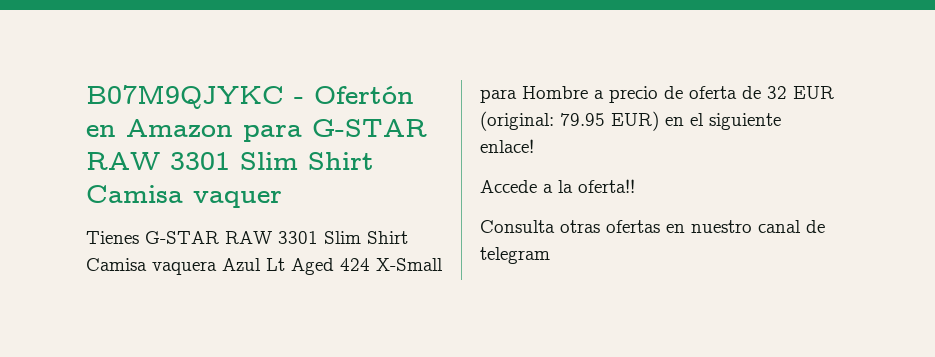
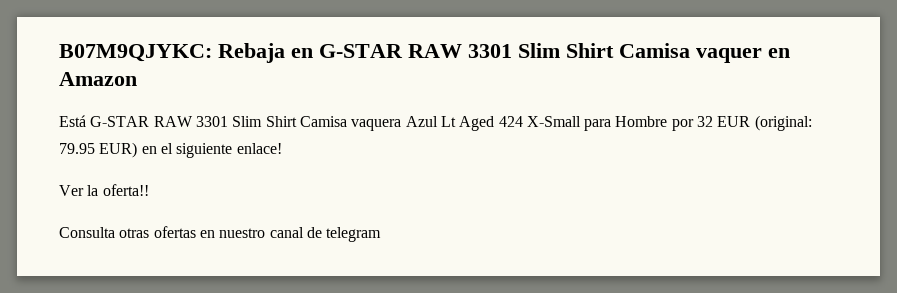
- B07M9QJYKC - Ofertón en Amazon para G-STAR RAW 3301 Slim Shirt Camisa vaquer
- Tienes G-STAR RAW 3301 Slim Shirt Camisa vaquera Azul Lt Aged 424 X-Small para Hombre a precio de oferta de 32 EUR (original: 79.95 EUR) en el siguiente enlace!
+ B07M9QJYKC: Rebaja en G-STAR RAW 3301 Slim Shirt Camisa vaquer en Amazon
+ Está G-STAR RAW 3301 Slim Shirt Camisa vaquera Azul Lt Aged 424 X-Small para Hombre por 32 EUR (original: 79.95 EUR) en el siguiente enlace!
- Accede a la oferta!!
+ Ver la oferta!!

